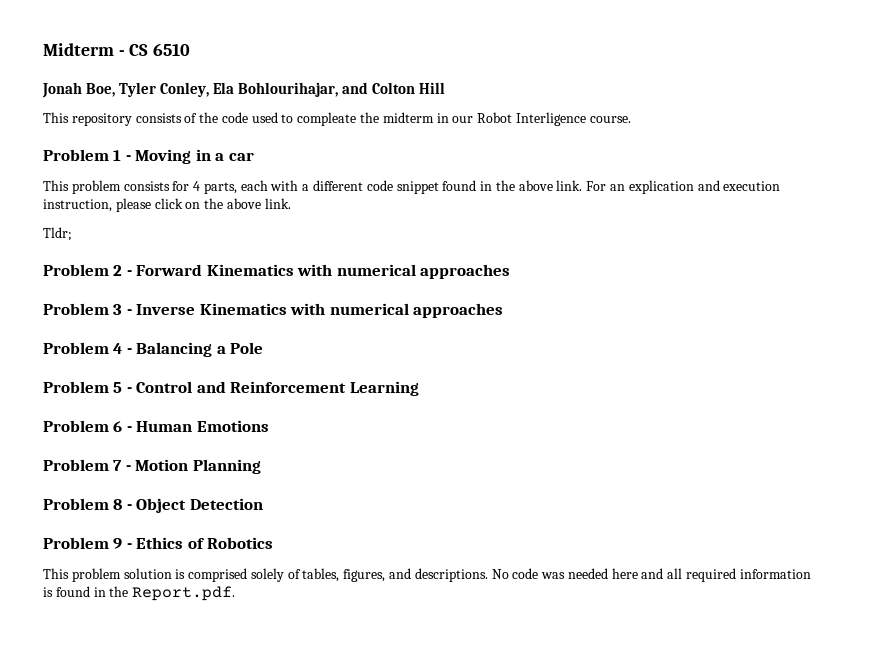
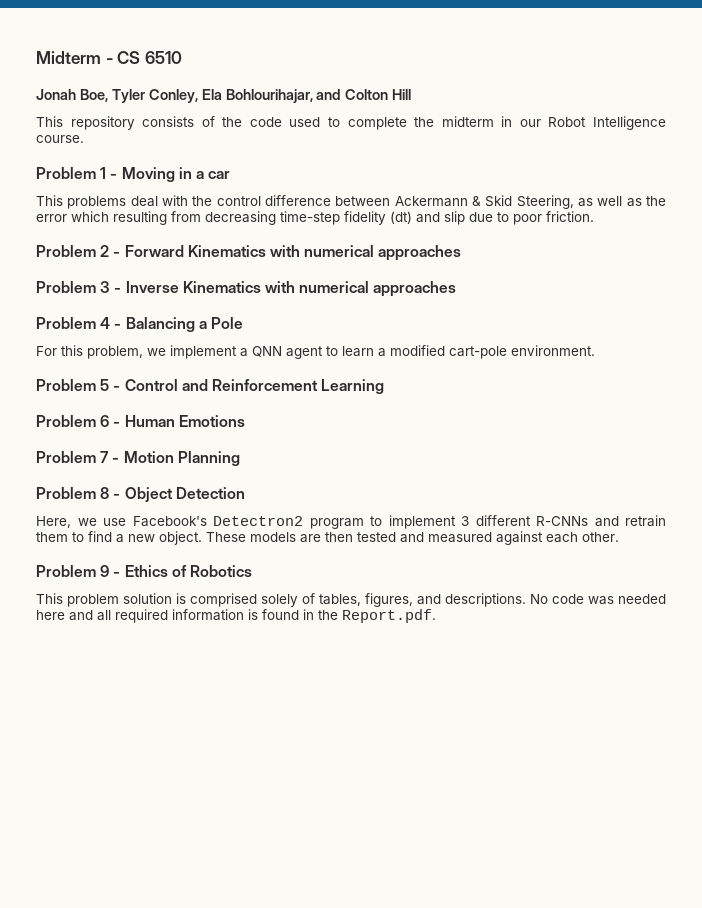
- This repository consists of the code used to compleate the midterm in our Robot Interligence course.
+ This repository consists of the code used to complete the midterm in our Robot Intelligence course.
- This problem consists for 4 parts, each with a different code snippet found in the above link. For an explication and execution instruction, please click on the above link.
- Tldr;
+ This problems deal with the control difference between Ackermann & Skid Steering, as well as the error which resulting from decreasing time-step fidelity (dt) and slip due to poor friction.
+ For this problem, we implement a QNN agent to learn a modified cart-pole environment.
+ Here, we use Facebook's Detectron2 program to implement 3 different R-CNNs and retrain them to find a new object. These models are then tested and measured against each other.

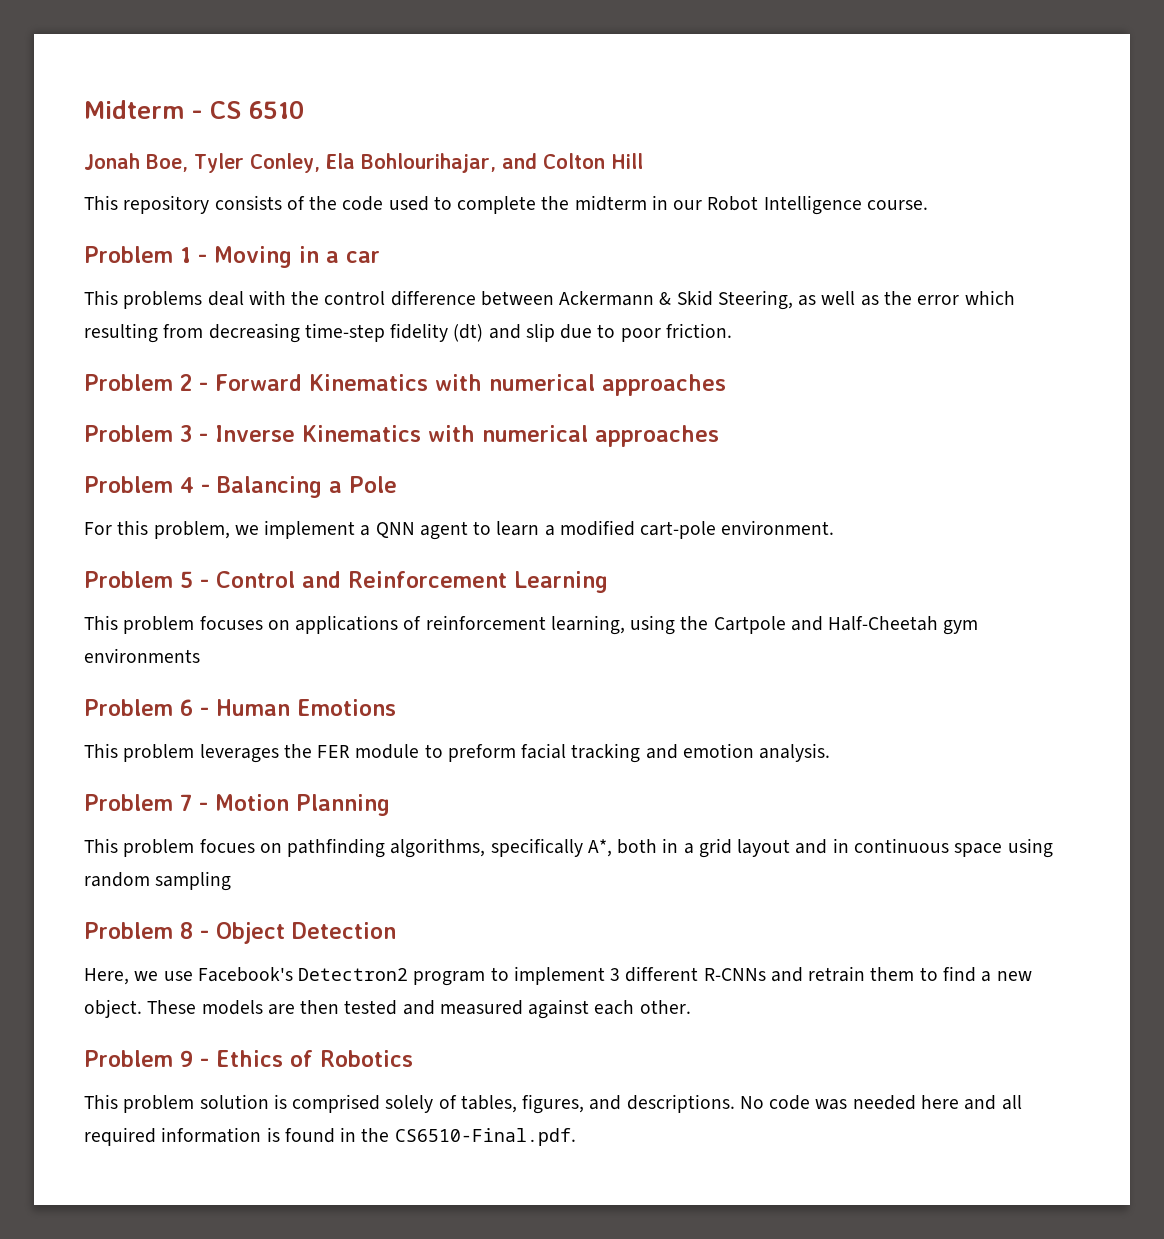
+ This problem focuses on applications of reinforcement learning, using the Cartpole and Half-Cheetah gym environments
+ This problem leverages the FER module to preform facial tracking and emotion analysis.
+ This problem focues on pathfinding algorithms, specifically A*, both in a grid layout and in continuous space using random sampling
- No code was needed here and all required information is found in the Report.pdf.
+ No code was needed here and all required information is found in the CS6510-Final.pdf.

